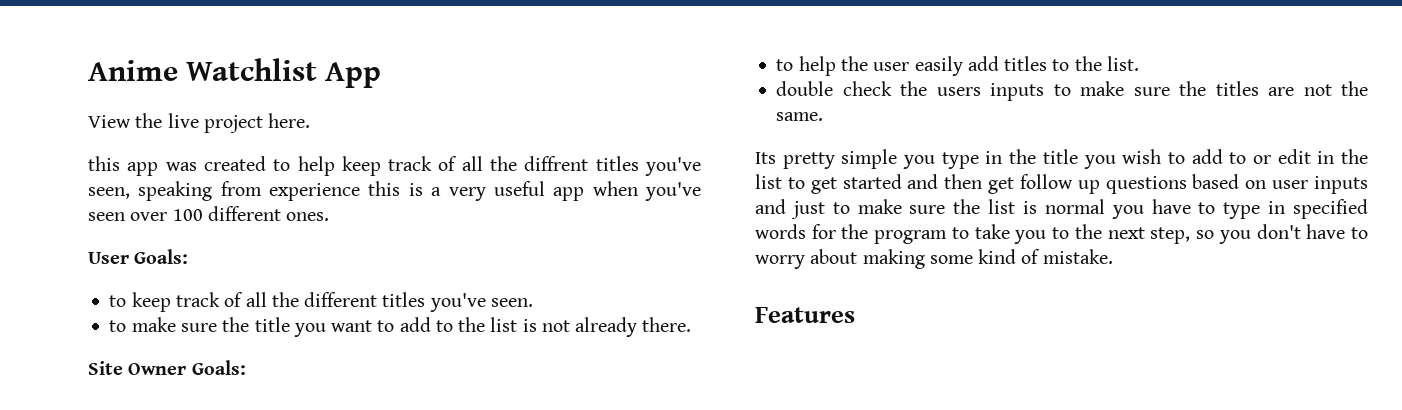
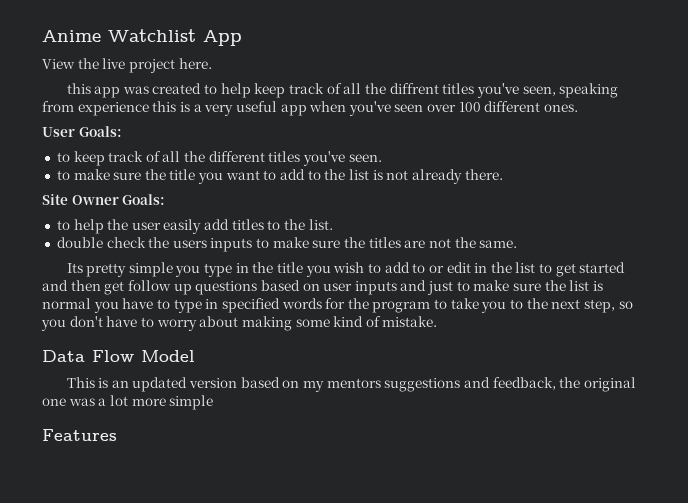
+ Data Flow Model
+ This is an updated version based on my mentors suggestions and feedback, the original one was a lot more simple

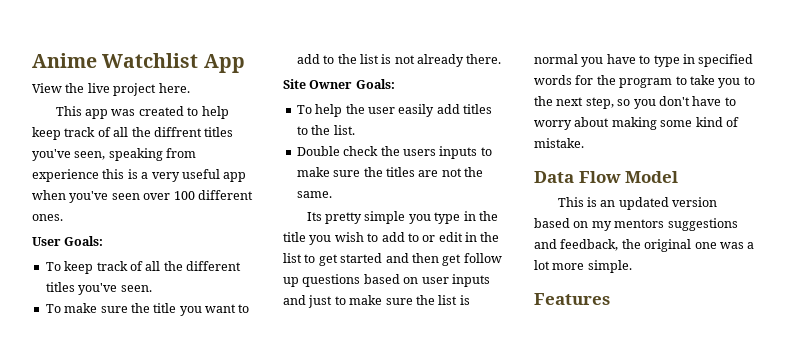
- this app was created to help keep track of all the diffrent titles you've seen, speaking from experience this is a very useful app when you've seen over 100 different ones.
+ This app was created to help keep track of all the diffrent titles you've seen, speaking from experience this is a very useful app when you've seen over 100 different ones.
- to keep track of all the different titles you've seen.
+ To keep track of all the different titles you've seen.
- to make sure the title you want to add to the list is not already there.
+ To make sure the title you want to add to the list is not already there.
- to help the user easily add titles to the list.
+ To help the user easily add titles to the list.
- double check the users inputs to make sure the titles are not the same.
+ Double check the users inputs to make sure the titles are not the same.
- This is an updated version based on my mentors suggestions and feedback, the original one was a lot more simple
+ This is an updated version based on my mentors suggestions and feedback, the original one was a lot more simple.

